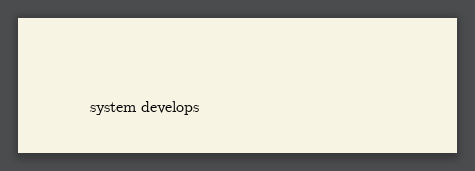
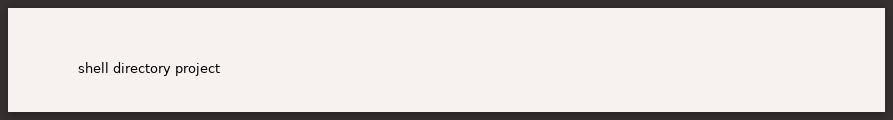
- system develops
+ shell directory project

